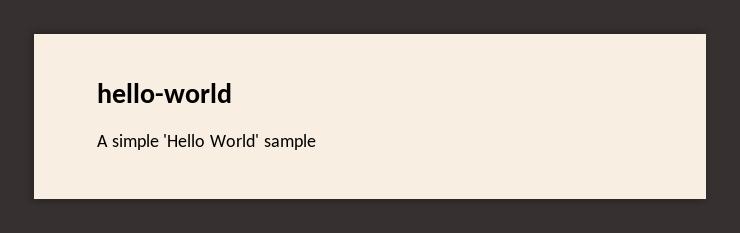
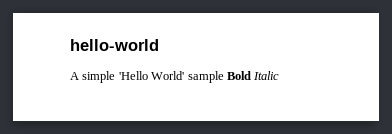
- A simple 'Hello World' sample
+ A simple 'Hello World' sample Bold Italic

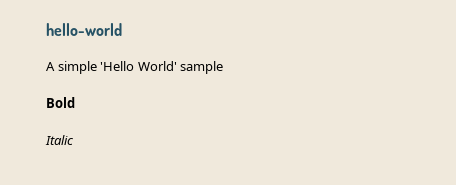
- A simple 'Hello World' sample Bold Italic
+ A simple 'Hello World' sample
+ Bold
+ Italic

